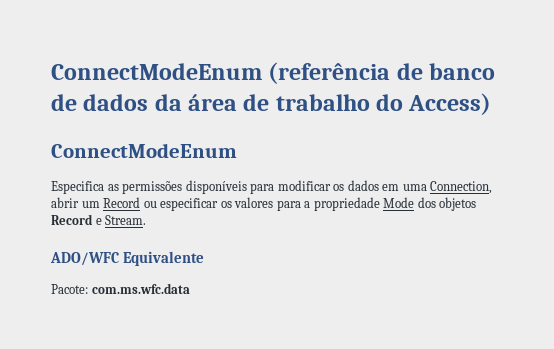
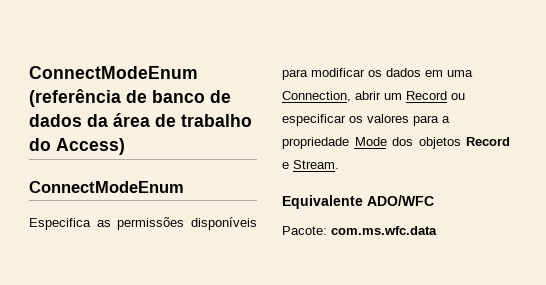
- ADO/WFC Equivalente
+ Equivalente ADO/WFC

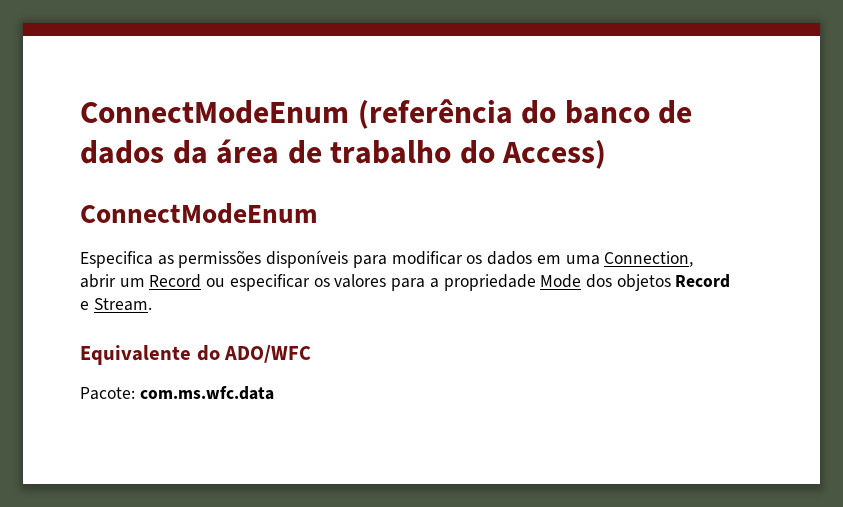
- ConnectModeEnum (referência de banco de dados da área de trabalho do Access)
+ ConnectModeEnum (referência do banco de dados da área de trabalho do Access)
- Equivalente ADO/WFC
+ Equivalente do ADO/WFC

